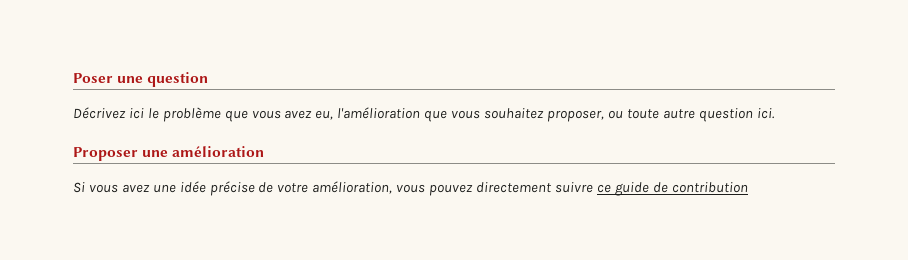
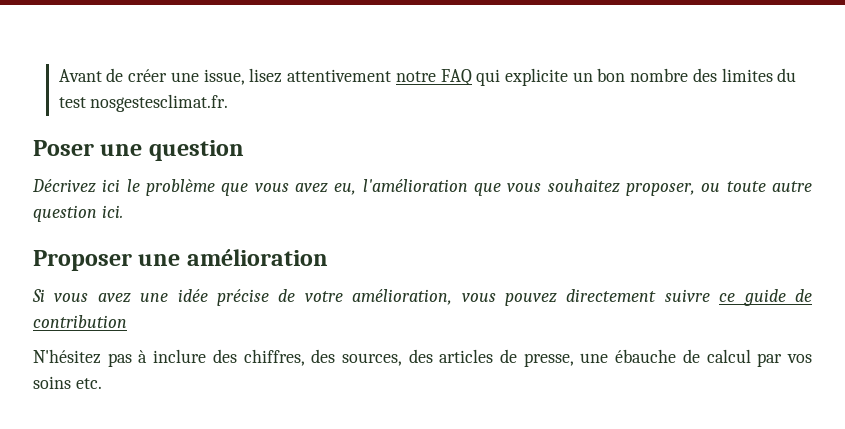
+ Avant de créer une issue, lisez attentivement notre FAQ qui explicite un bon nombre des limites du test nosgestesclimat.fr.
+ N'hésitez pas à inclure des chiffres, des sources, des articles de presse, une ébauche de calcul par vos soins etc.

